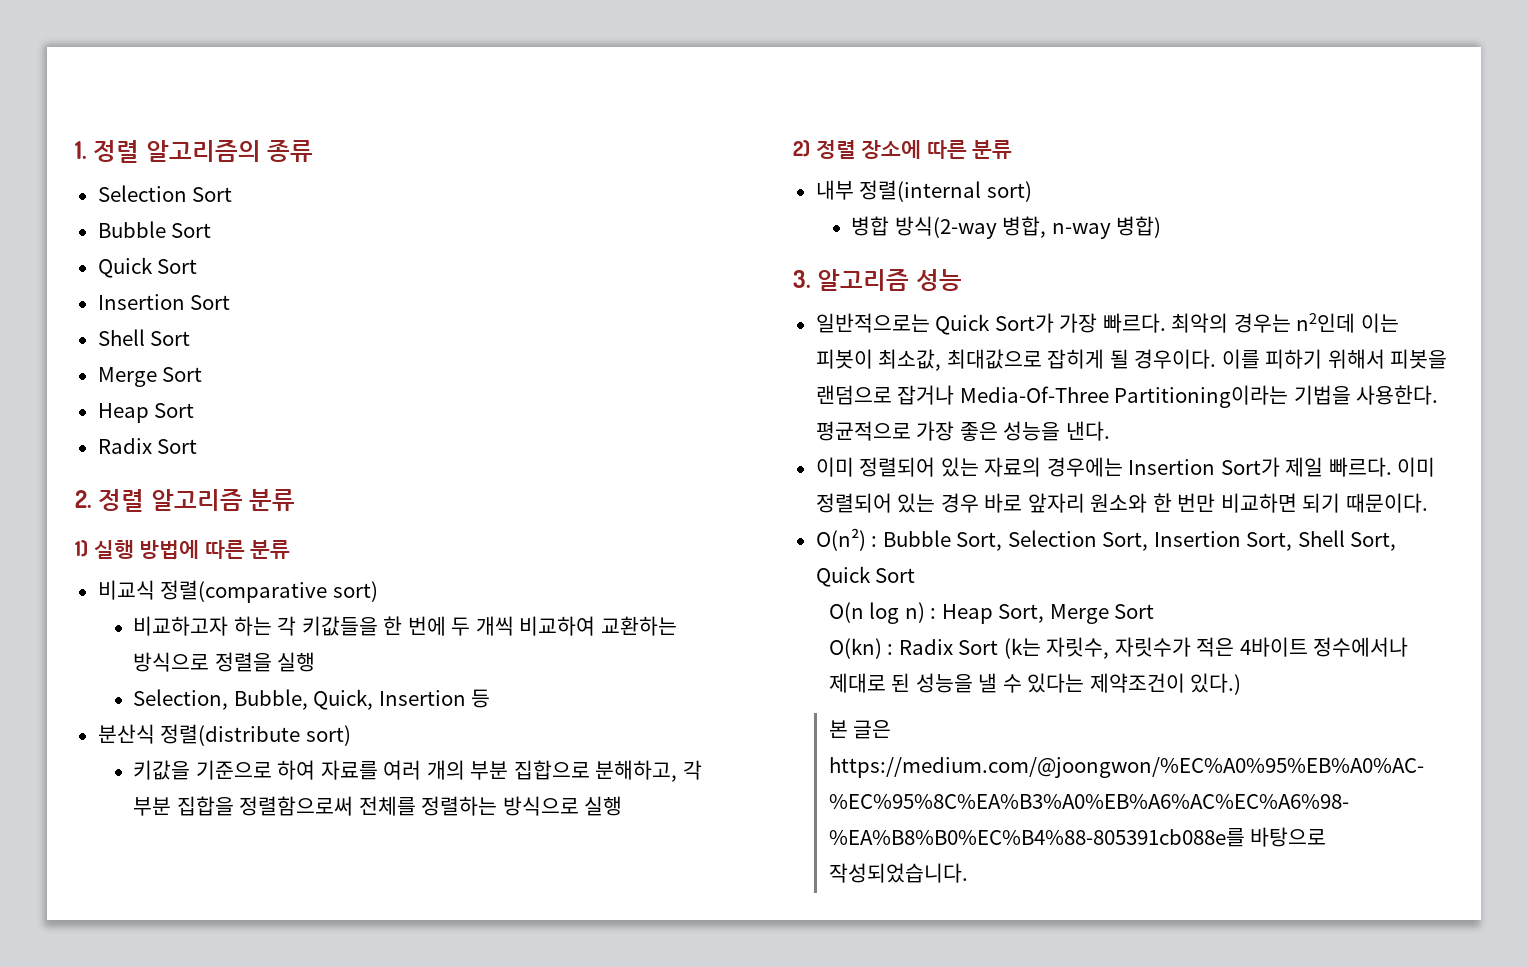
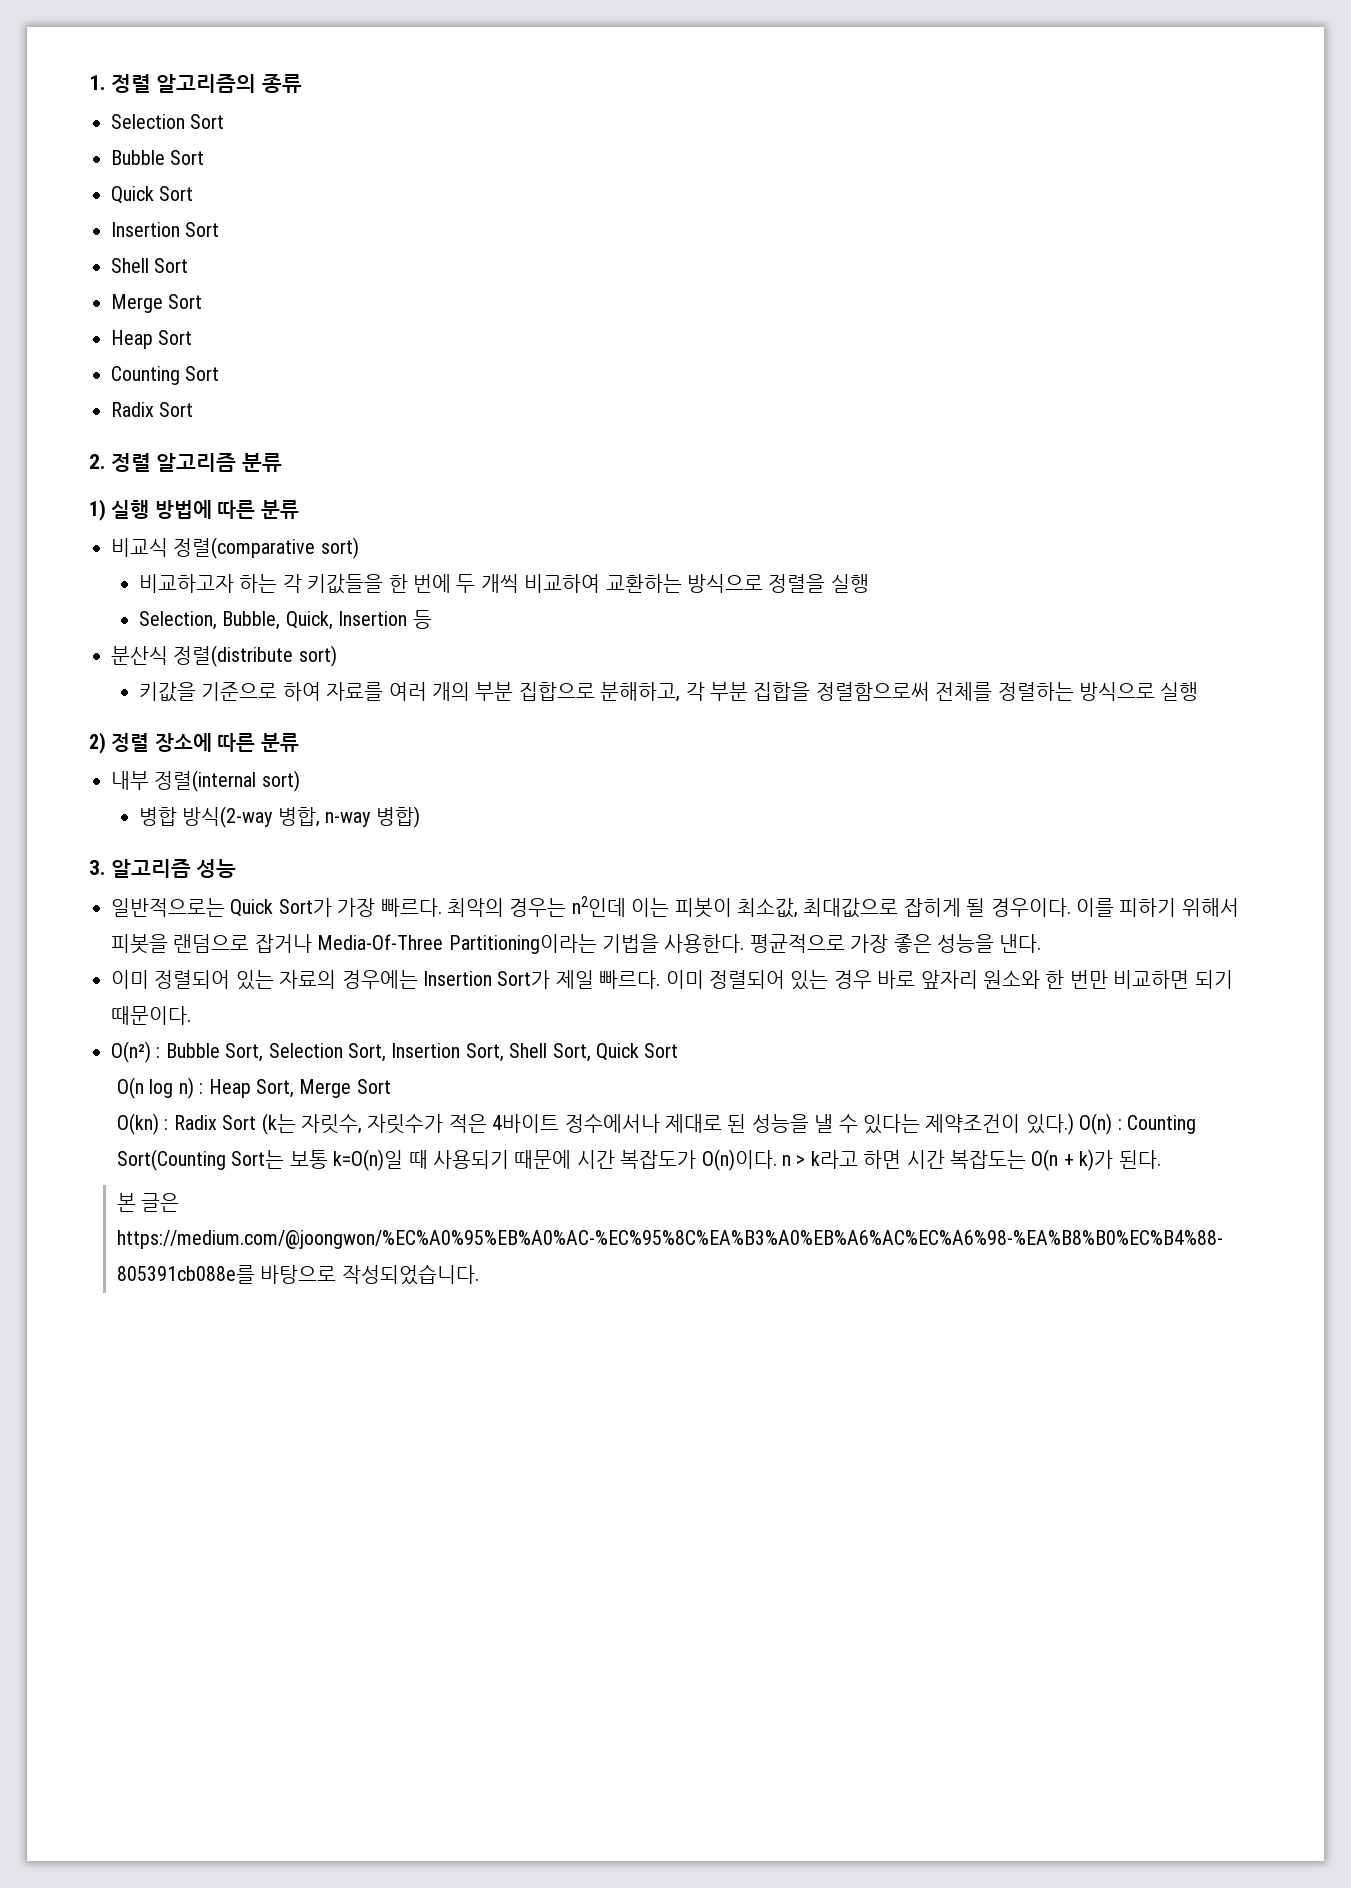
+ Counting Sort
+ O(n) : Counting Sort(Counting Sort는 보통 k=O(n)일 때 사용되기 때문에 시간 복잡도가 O(n)이다. n > k라고 하면 시간 복잡도는 O(n + k)가 된다.

